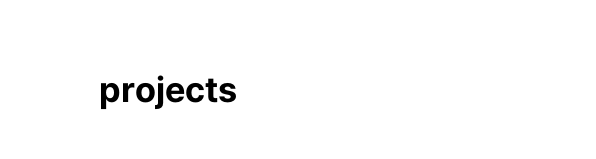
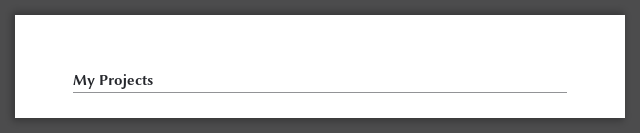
- projects
+ My Projects

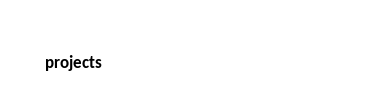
- My Projects
+ projects

